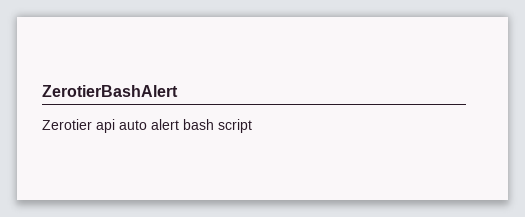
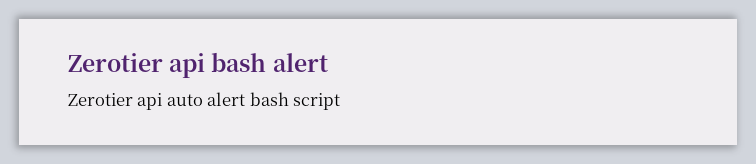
- ZerotierBashAlert
+ Zerotier api bash alert

